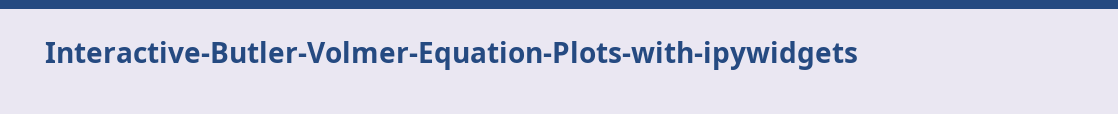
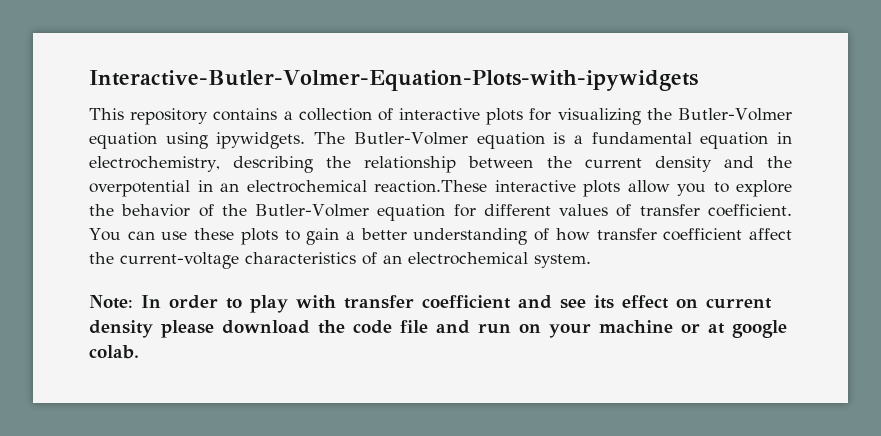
+ This repository contains a collection of interactive plots for visualizing the Butler-Volmer equation using ipywidgets. The Butler-Volmer equation is a fundamental equation in electrochemistry, describing the relationship between the current density and the overpotential in an electrochemical reaction.These interactive plots allow you to explore the behavior of the Butler-Volmer equation for different values of transfer coefficient. You can use these plots to gain a better understanding of how transfer coefficient affect the current-voltage characteristics of an electrochemical system.
+ Note: In order to play with transfer coefficient and see its effect on current density please download the code file and run on your machine or at google colab.

